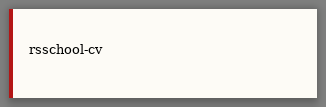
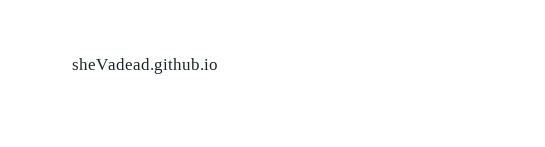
- rsschool-cv
+ sheVadead.github.io

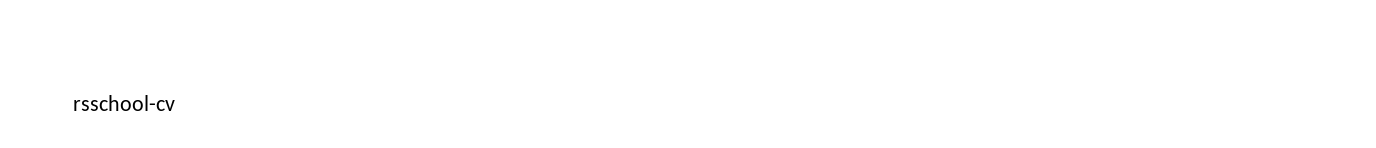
- sheVadead.github.io
+ rsschool-cv

